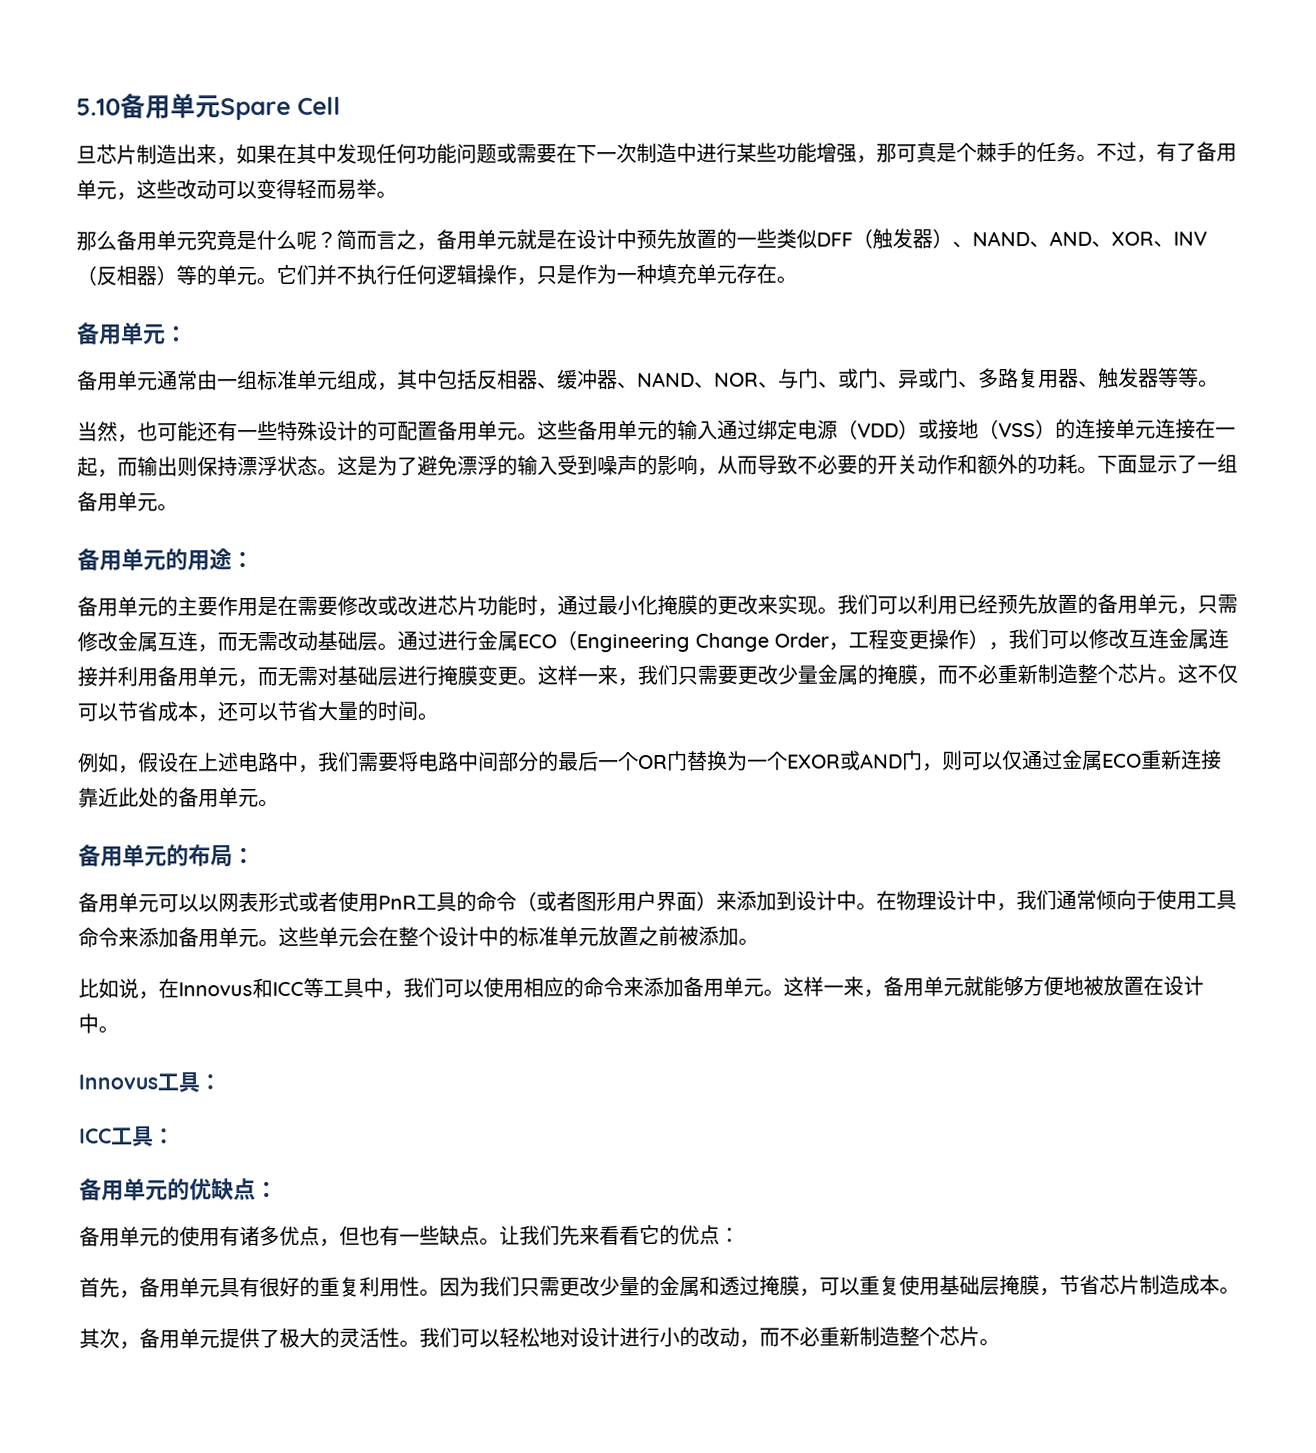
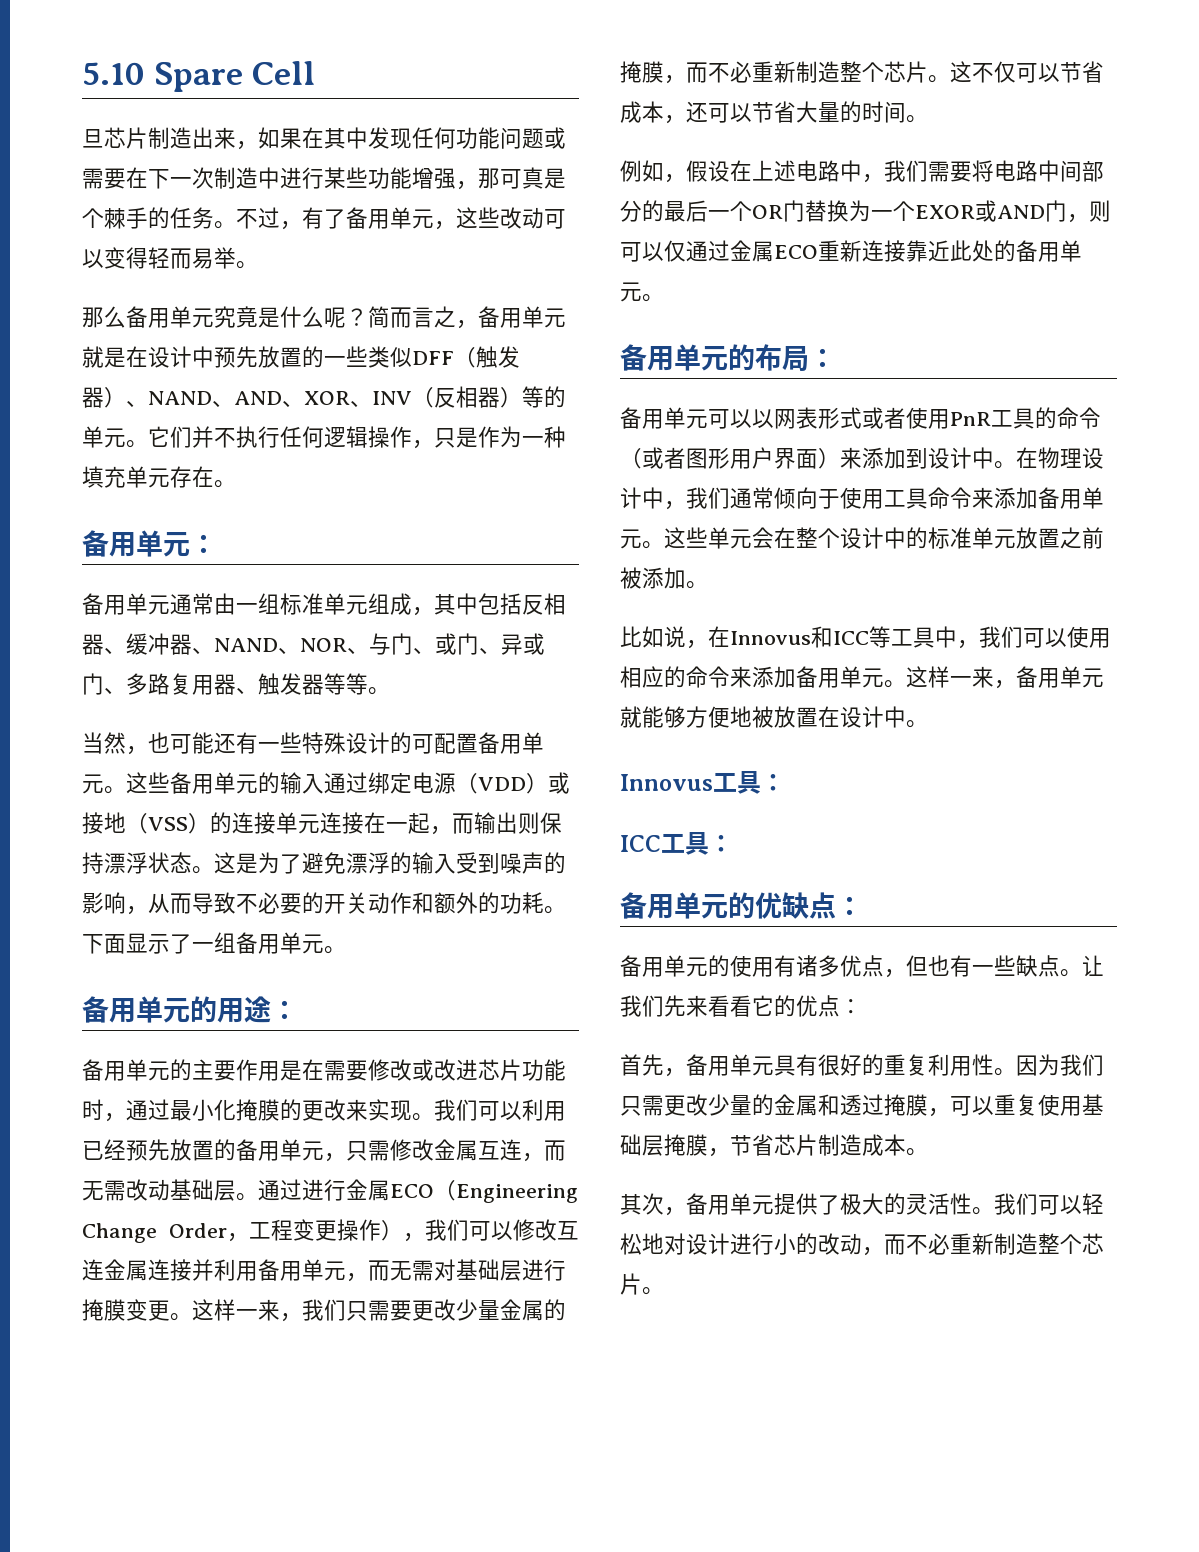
- 5.10备用单元Spare Cell
+ 5.10 Spare Cell

